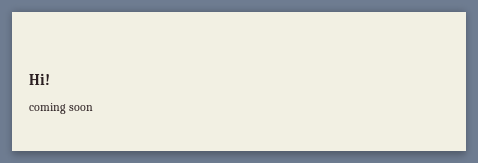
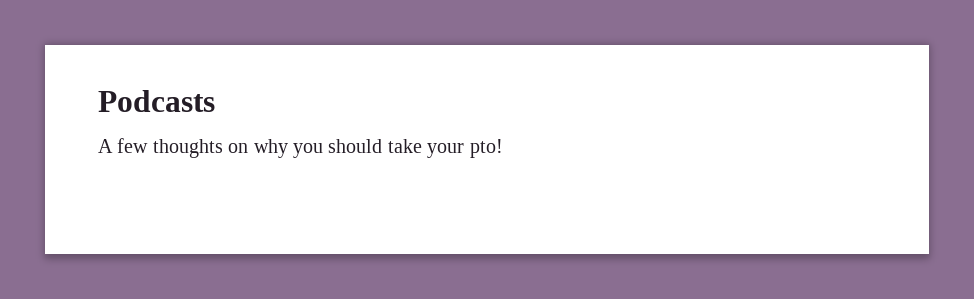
- Hi!
- coming soon
+ Podcasts
+ A few thoughts on why you should take your pto!

